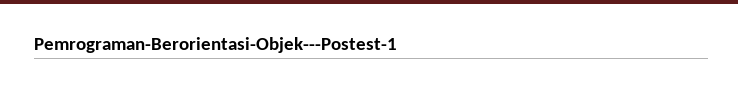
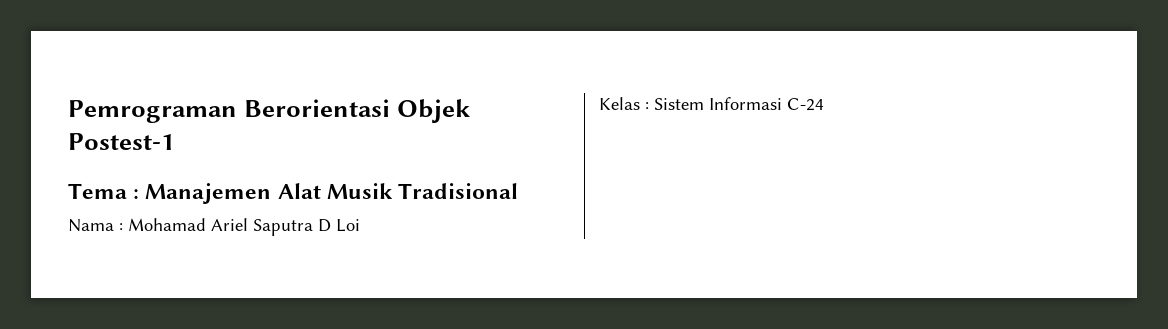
- Pemrograman-Berorientasi-Objek---Postest-1
+ Pemrograman Berorientasi Objek Postest-1
+ Tema : Manajemen Alat Musik Tradisional
+ Nama : Mohamad Ariel Saputra D Loi
+ Kelas : Sistem Informasi C-24

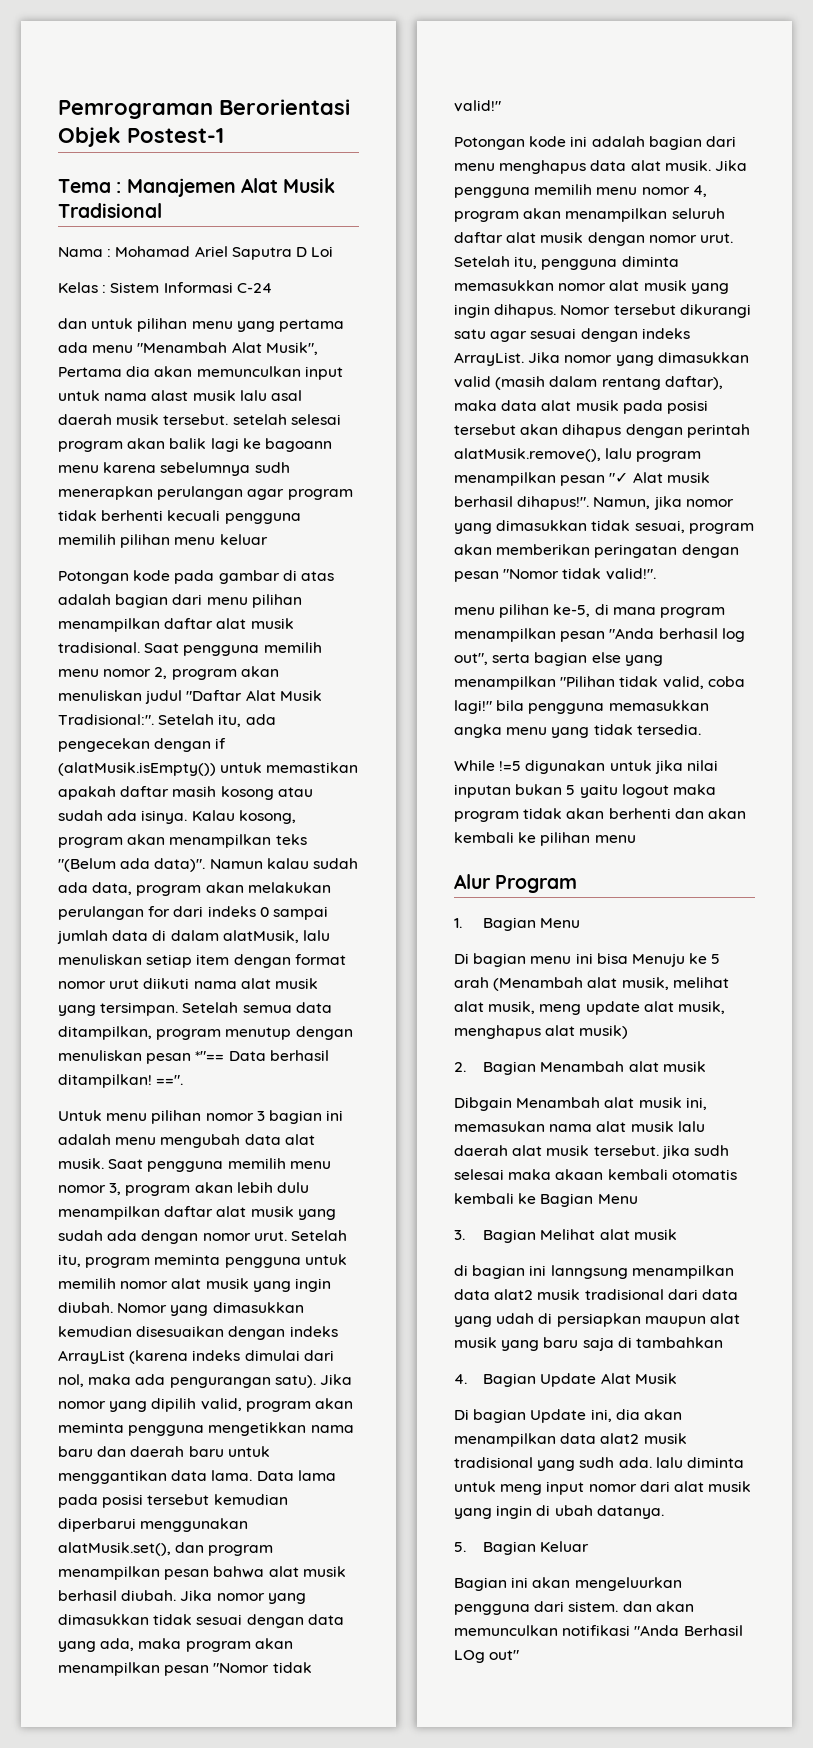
+ dan untuk pilihan menu yang pertama ada menu "Menambah Alat Musik", Pertama dia akan memunculkan input untuk nama alast musik lalu asal daerah musik tersebut. setelah selesai program akan balik lagi ke bagoann menu karena sebelumnya sudh menerapkan perulangan agar program tidak berhenti kecuali pengguna memilih pilihan menu keluar
+ Potongan kode pada gambar di atas adalah bagian dari menu pilihan menampilkan daftar alat musik tradisional. Saat pengguna memilih menu nomor 2, program akan menuliskan judul "Daftar Alat Musik Tradisional:". Setelah itu, ada pengecekan dengan if (alatMusik.isEmpty()) untuk memastikan apakah daftar masih kosong atau sudah ada isinya. Kalau kosong, program akan menampilkan teks "(Belum ada data)". Namun kalau sudah ada data, program akan melakukan perulangan for dari indeks 0 sampai jumlah data di dalam alatMusik, lalu menuliskan setiap item dengan format nomor urut diikuti nama alat musik yang tersimpan. Setelah semua data ditampilkan, program menutup dengan menuliskan pesan *"== Data berhasil ditampilkan! ==".
+ Untuk menu pilihan nomor 3 bagian ini adalah menu mengubah data alat musik. Saat pengguna memilih menu nomor 3, program akan lebih dulu menampilkan daftar alat musik yang sudah ada dengan nomor urut. Setelah itu, program meminta pengguna untuk memilih nomor alat musik yang ingin diubah. Nomor yang dimasukkan kemudian disesuaikan dengan indeks ArrayList (karena indeks dimulai dari nol, maka ada pengurangan satu). Jika nomor yang dipilih valid, program akan meminta pengguna mengetikkan nama baru dan daerah baru untuk menggantikan data lama. Data lama pada posisi tersebut kemudian diperbarui menggunakan alatMusik.set(), dan program menampilkan pesan bahwa alat musik berhasil diubah. Jika nomor yang dimasukkan tidak sesuai dengan data yang ada, maka program akan menampilkan pesan "Nomor tidak valid!"
+ Potongan kode ini adalah bagian dari menu menghapus data alat musik. Jika pengguna memilih menu nomor 4, program akan menampilkan seluruh daftar alat musik dengan nomor urut. Setelah itu, pengguna diminta memasukkan nomor alat musik yang ingin dihapus. Nomor tersebut dikurangi satu agar sesuai dengan indeks ArrayList. Jika nomor yang dimasukkan valid (masih dalam rentang daftar), maka data alat musik pada posisi tersebut akan dihapus dengan perintah alatMusik.remove(), lalu program menampilkan pesan "✓ Alat musik berhasil dihapus!". Namun, jika nomor yang dimasukkan tidak sesuai, program akan memberikan peringatan dengan pesan "Nomor tidak valid!".
+ menu pilihan ke-5, di mana program menampilkan pesan "Anda berhasil log out", serta bagian else yang menampilkan "Pilihan tidak valid, coba lagi!" bila pengguna memasukkan angka menu yang tidak tersedia.
+ While !=5 digunakan untuk jika nilai inputan bukan 5 yaitu logout maka program tidak akan berhenti dan akan kembali ke pilihan menu
+ Alur Program
+ 1. Bagian Menu
+ Di bagian menu ini bisa Menuju ke 5 arah (Menambah alat musik, melihat alat musik, meng update alat musik, menghapus alat musik)
+ 2. Bagian Menambah alat musik
+ Dibgain Menambah alat musik ini, memasukan nama alat musik lalu daerah alat musik tersebut. jika sudh selesai maka akaan kembali otomatis kembali ke Bagian Menu
+ 3. Bagian Melihat alat musik
+ di bagian ini lanngsung menampilkan data alat2 musik tradisional dari data yang udah di persiapkan maupun alat musik yang baru saja di tambahkan
+ 4. Bagian Update Alat Musik
+ Di bagian Update ini, dia akan menampilkan data alat2 musik tradisional yang sudh ada. lalu diminta untuk meng input nomor dari alat musik yang ingin di ubah datanya.
+ 5. Bagian Keluar
+ Bagian ini akan mengeluurkan pengguna dari sistem. dan akan memunculkan notifikasi "Anda Berhasil LOg out"

